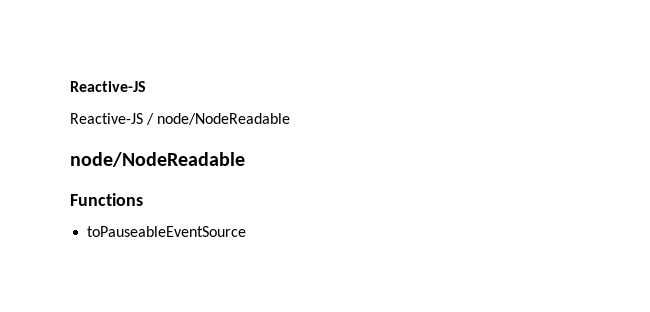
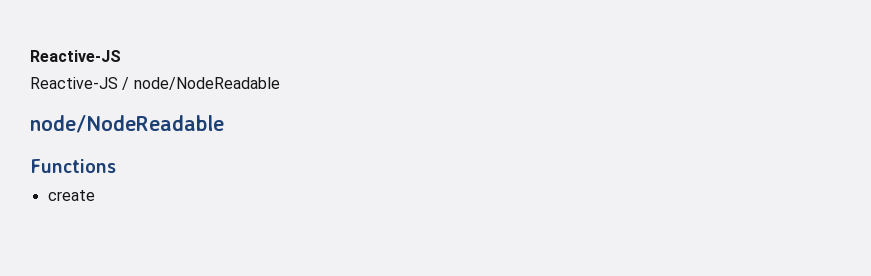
- toPauseableEventSource
+ create

